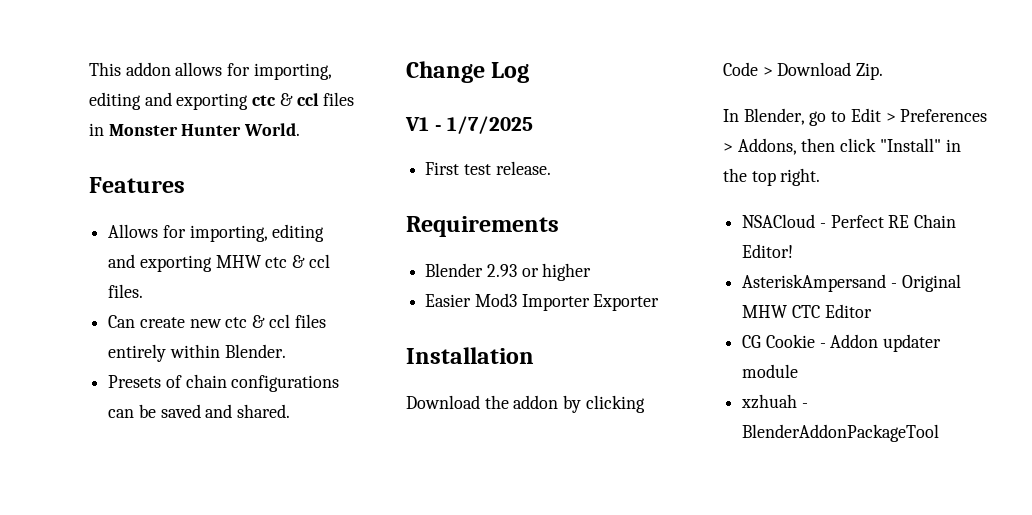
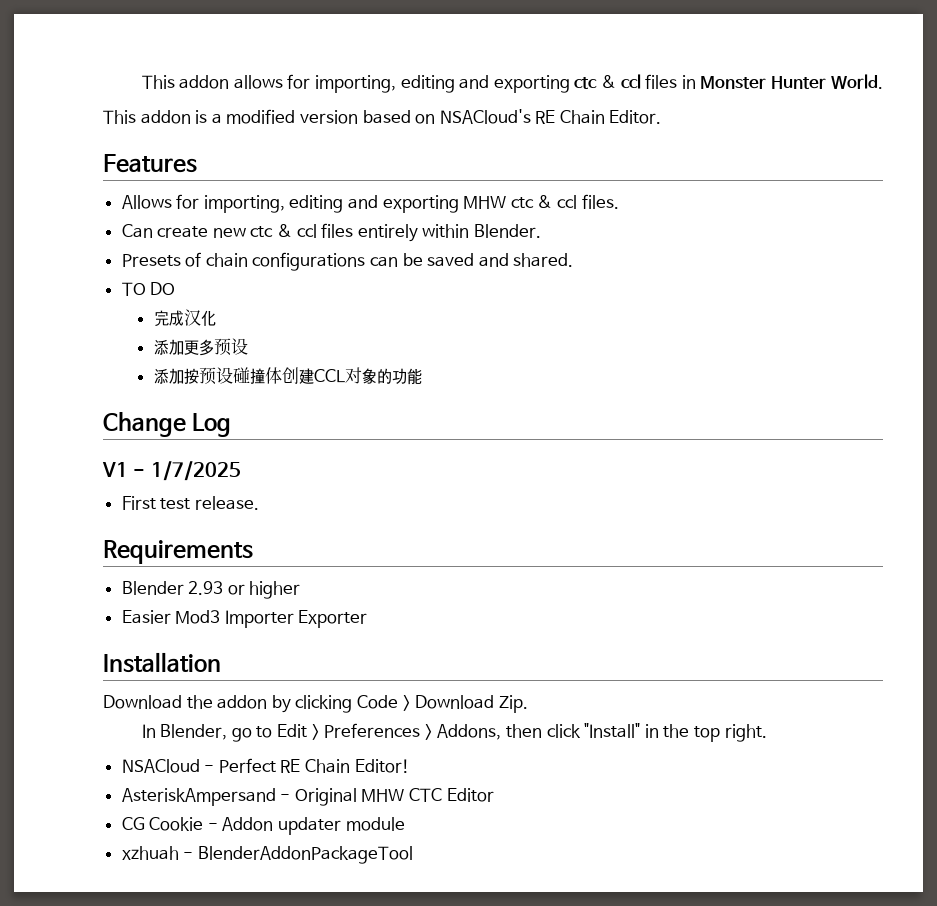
+ This addon is a modified version based on NSACloud's RE Chain Editor.
+ TO DO
+ 完成汉化
+ 添加更多预设
+ 添加按预设碰撞体创建CCL对象的功能

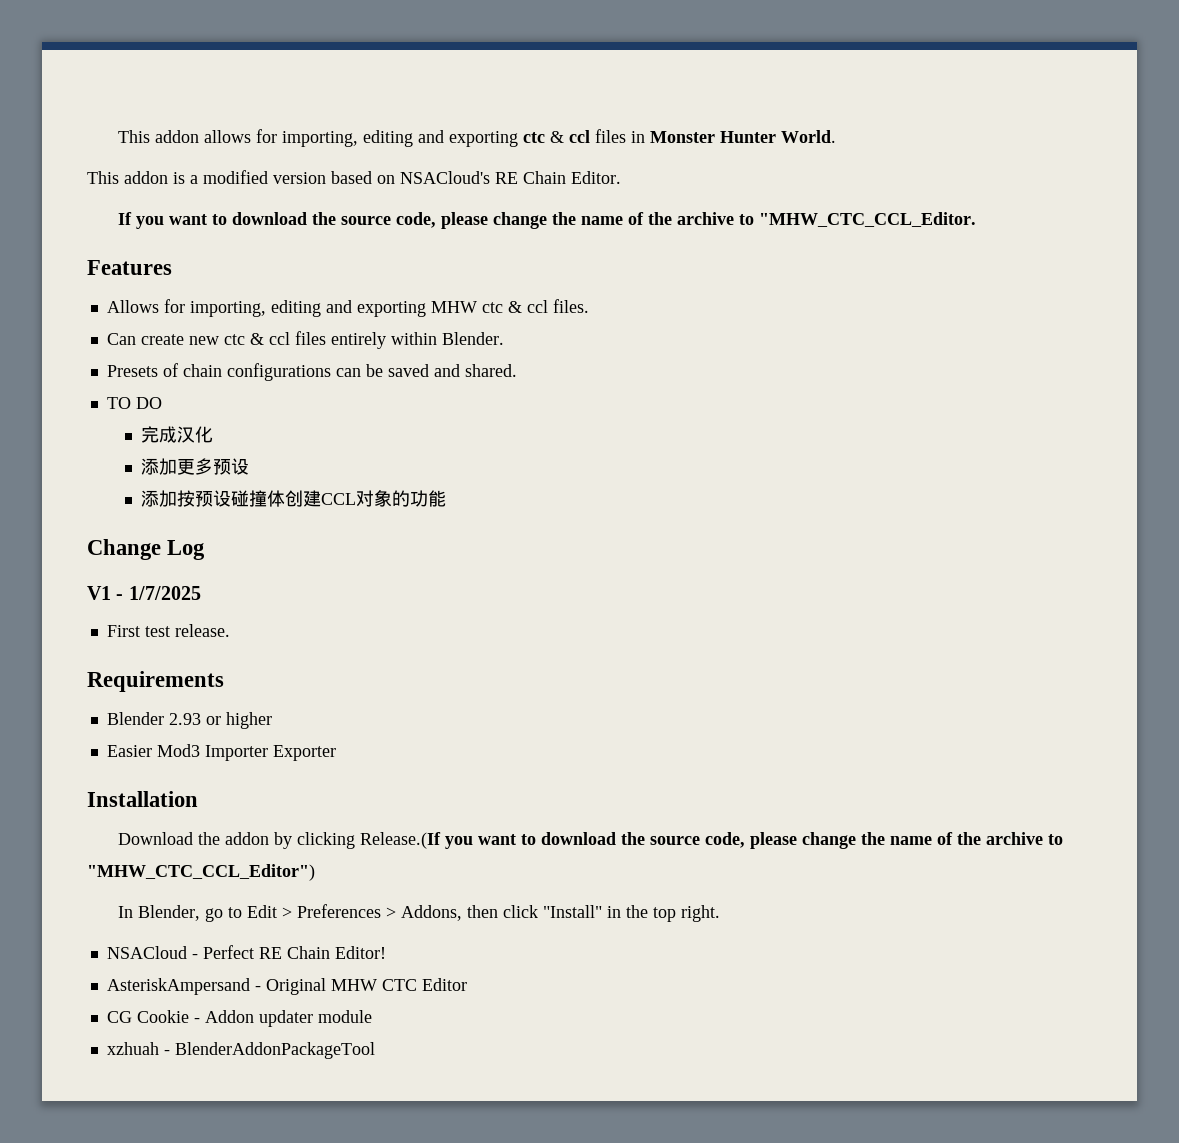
+ If you want to download the source code, please change the name of the archive to "MHW_CTC_CCL_Editor.
- Download the addon by clicking Code > Download Zip.
+ Download the addon by clicking Release.(If you want to download the source code, please change the name of the archive to "MHW_CTC_CCL_Editor")

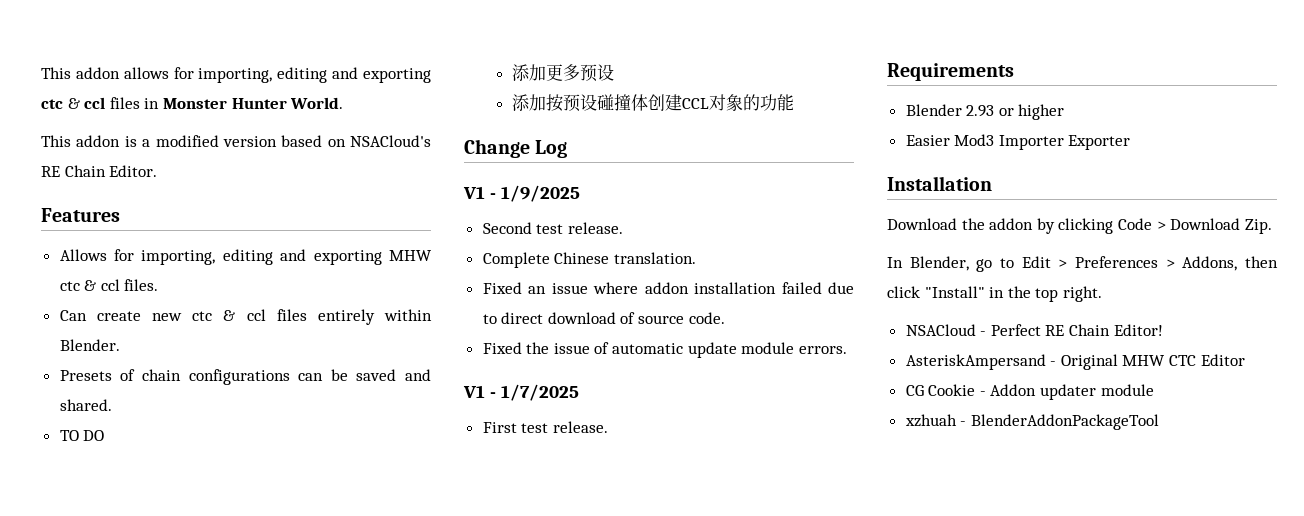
- If you want to download the source code, please change the name of the archive to "MHW_CTC_CCL_Editor.
- 完成汉化
+ V1 - 1/9/2025
+ Second test release.
+ Complete Chinese translation.
+ Fixed an issue where addon installation failed due to direct download of source code.
+ Fixed the issue of automatic update module errors.
- Download the addon by clicking Release.(If you want to download the source code, please change the name of the archive to "MHW_CTC_CCL_Editor")
+ Download the addon by clicking Code > Download Zip.

